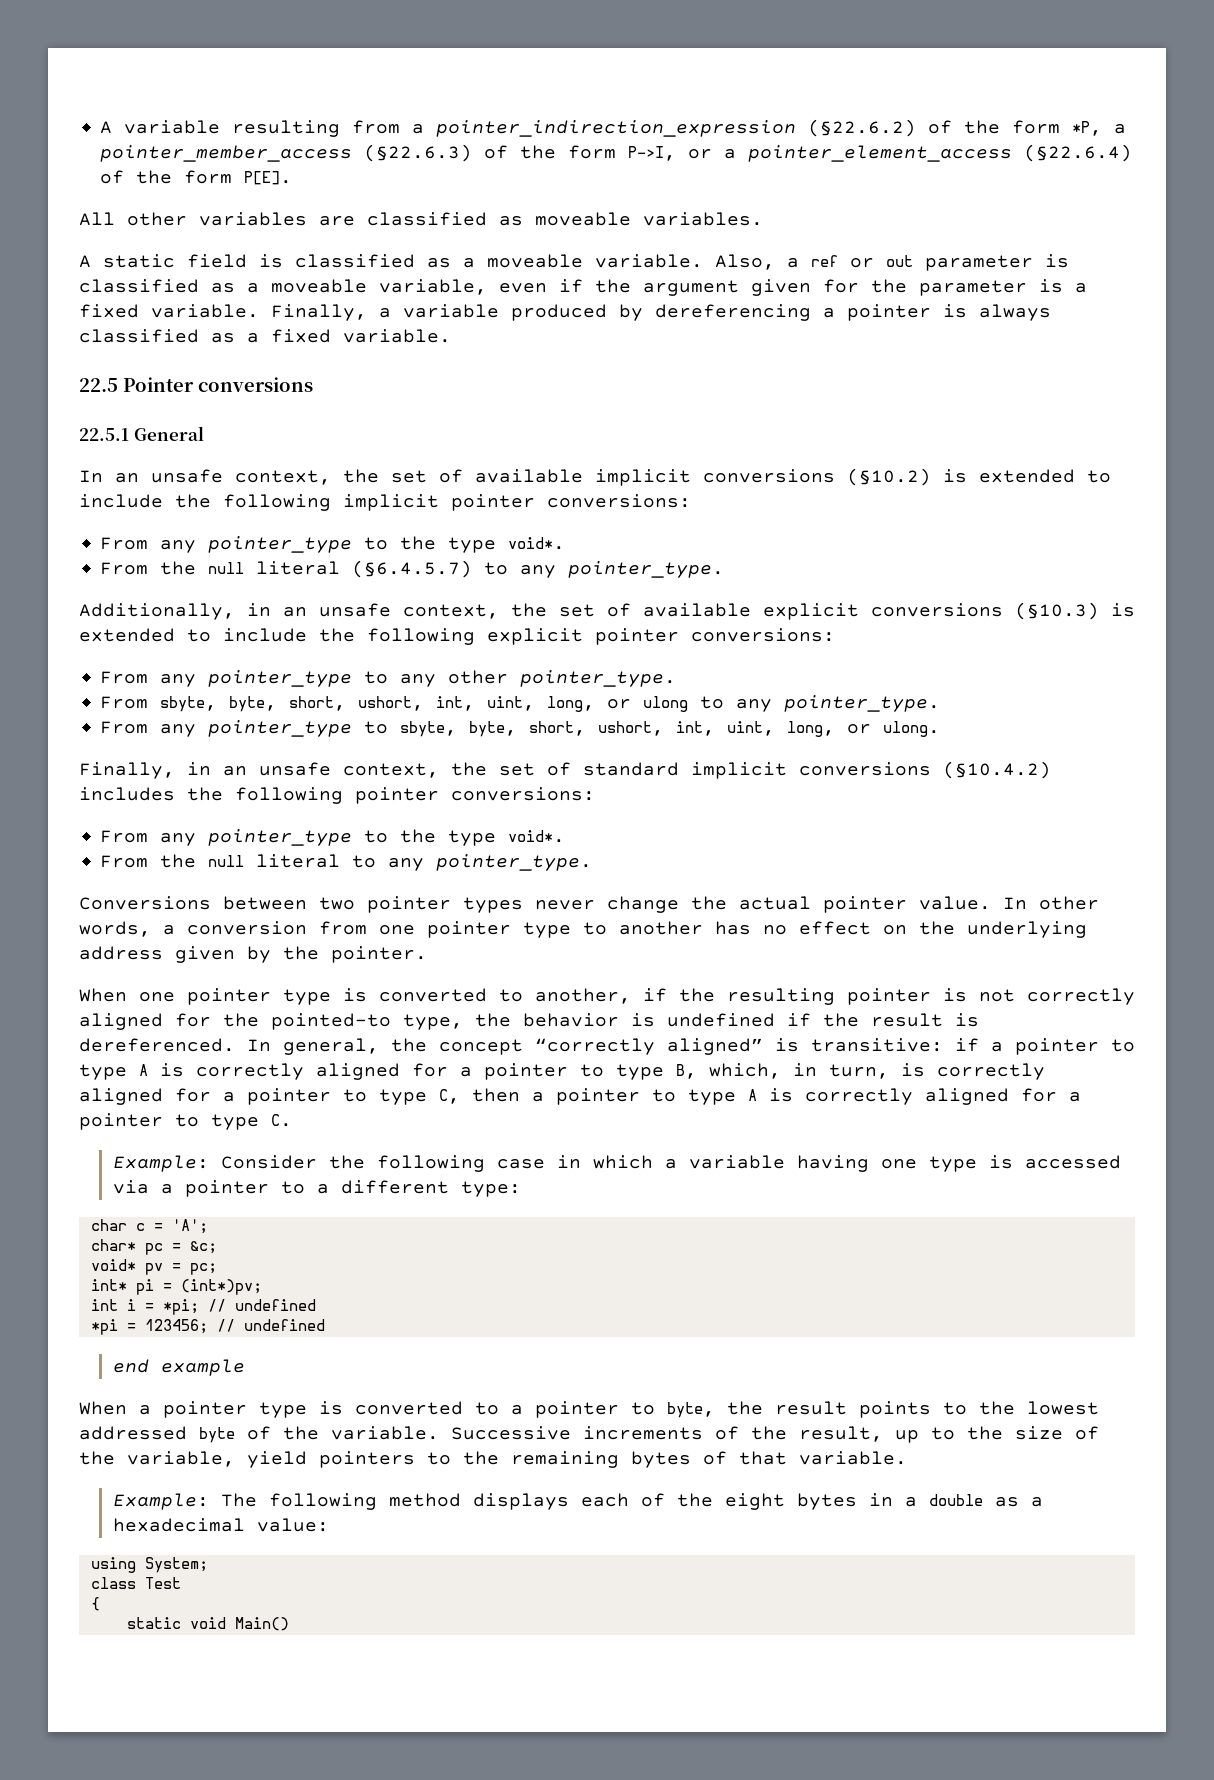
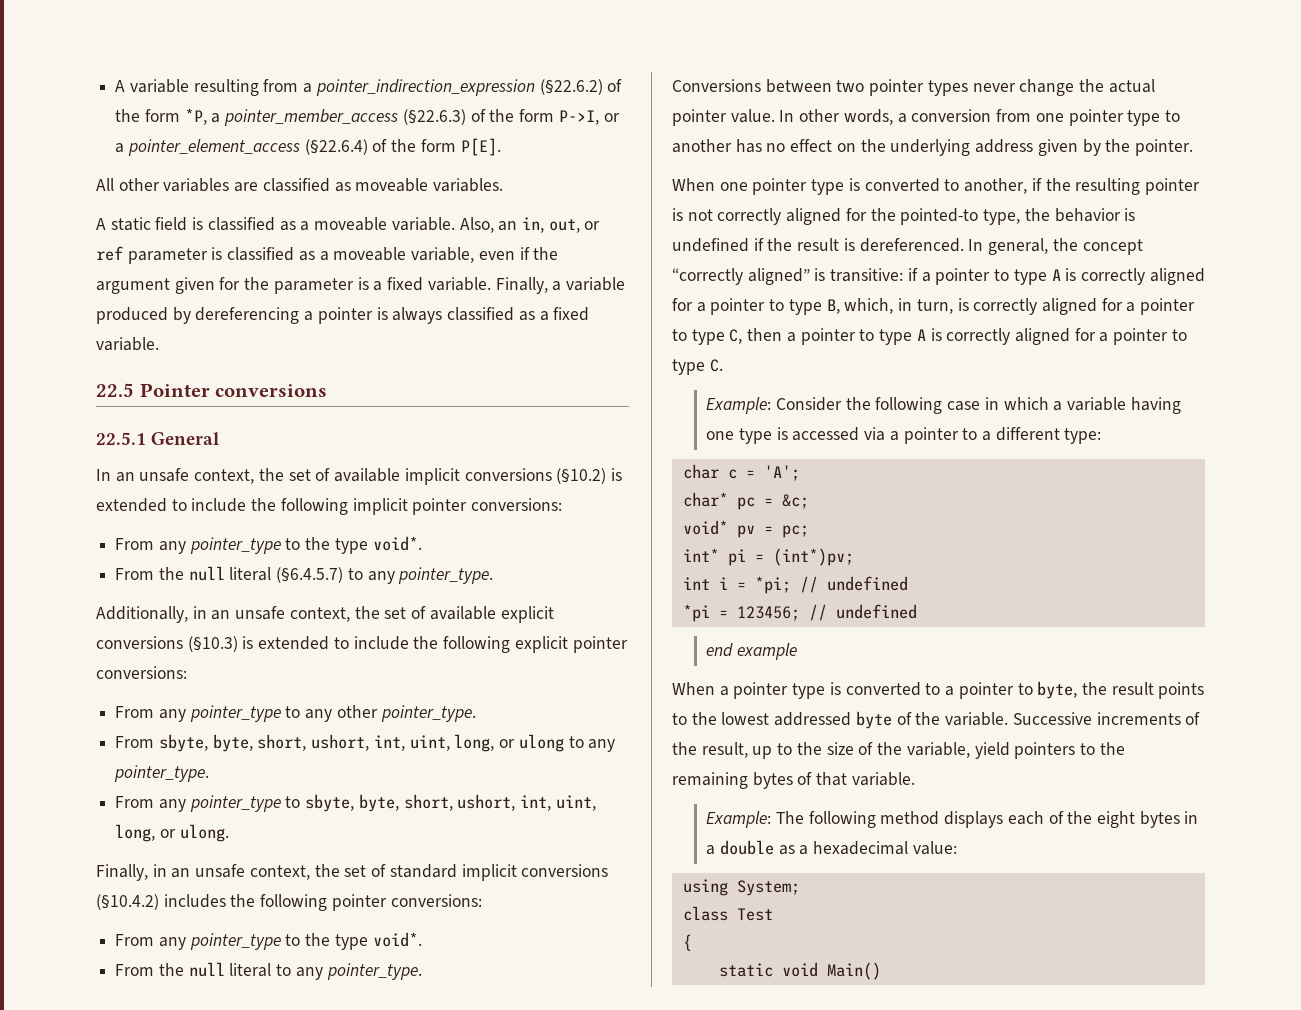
- Also, a ref or out parameter is classified as a moveable variable, even if the argument given for the parameter is a fixed variable.
+ Also, an in, out, or ref parameter is classified as a moveable variable, even if the argument given for the parameter is a fixed variable.

